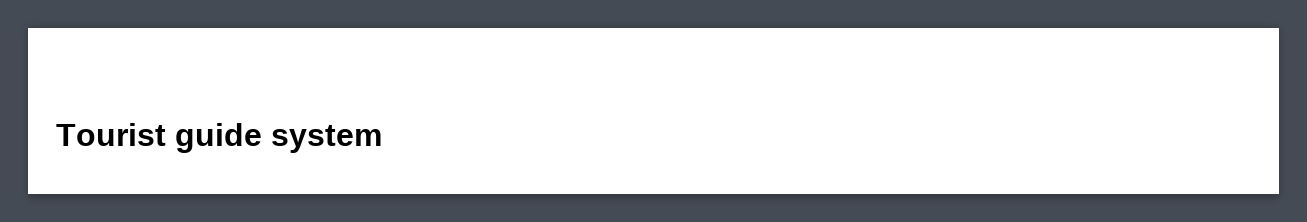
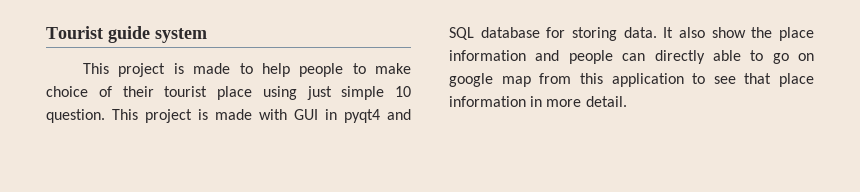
+ This project is made to help people to make choice of their tourist place using just simple 10 question. This project is made with GUI in pyqt4 and SQL database for storing data. It also show the place information and people can directly able to go on google map from this application to see that place information in more detail.

